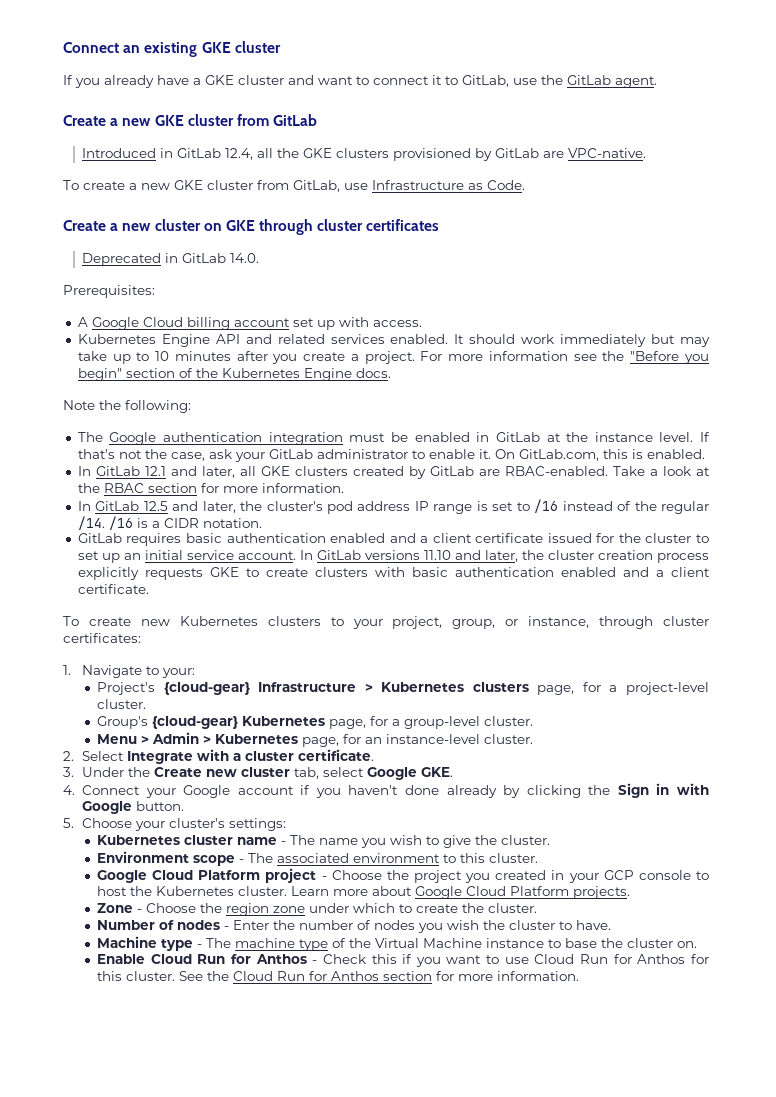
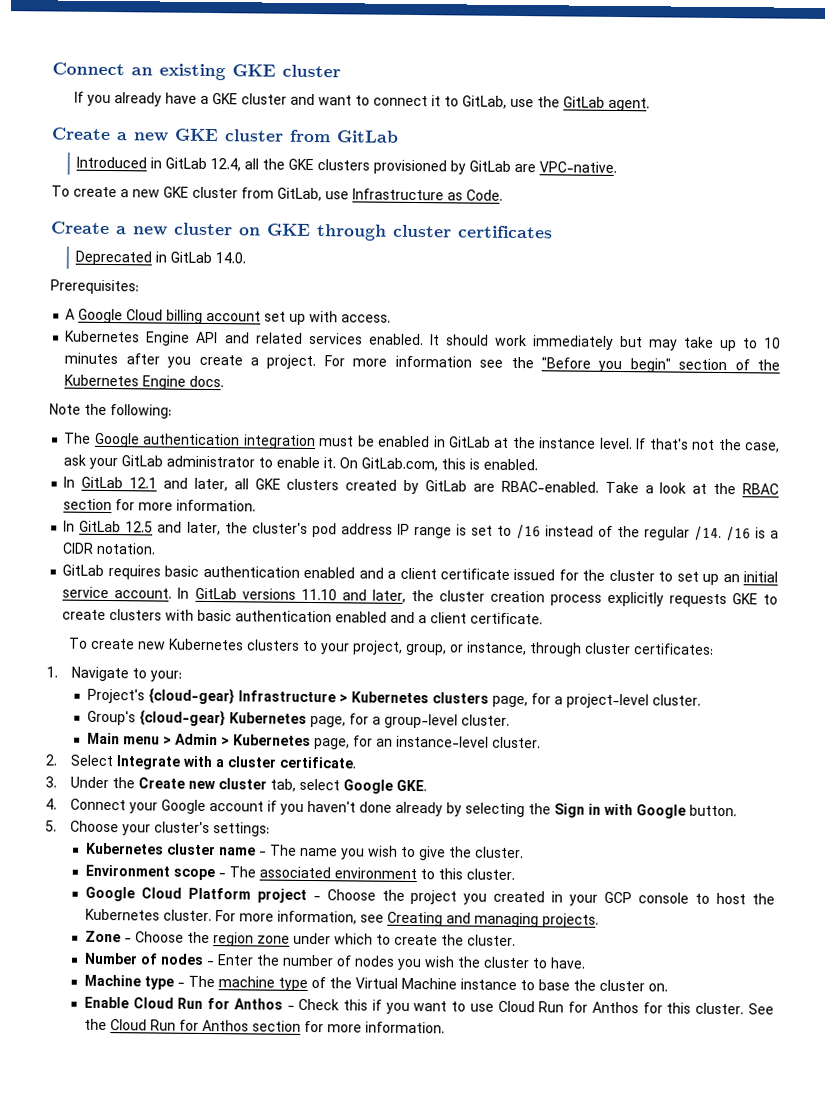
- Menu > Admin > Kubernetes page, for an instance-level cluster.
+ Main menu > Admin > Kubernetes page, for an instance-level cluster.
- 4. Connect your Google account if you haven't done already by clicking the Sign in with Google button.
+ 4. Connect your Google account if you haven't done already by selecting the Sign in with Google button.
- Learn more about Google Cloud Platform projects.
+ For more information, see Creating and managing projects.

